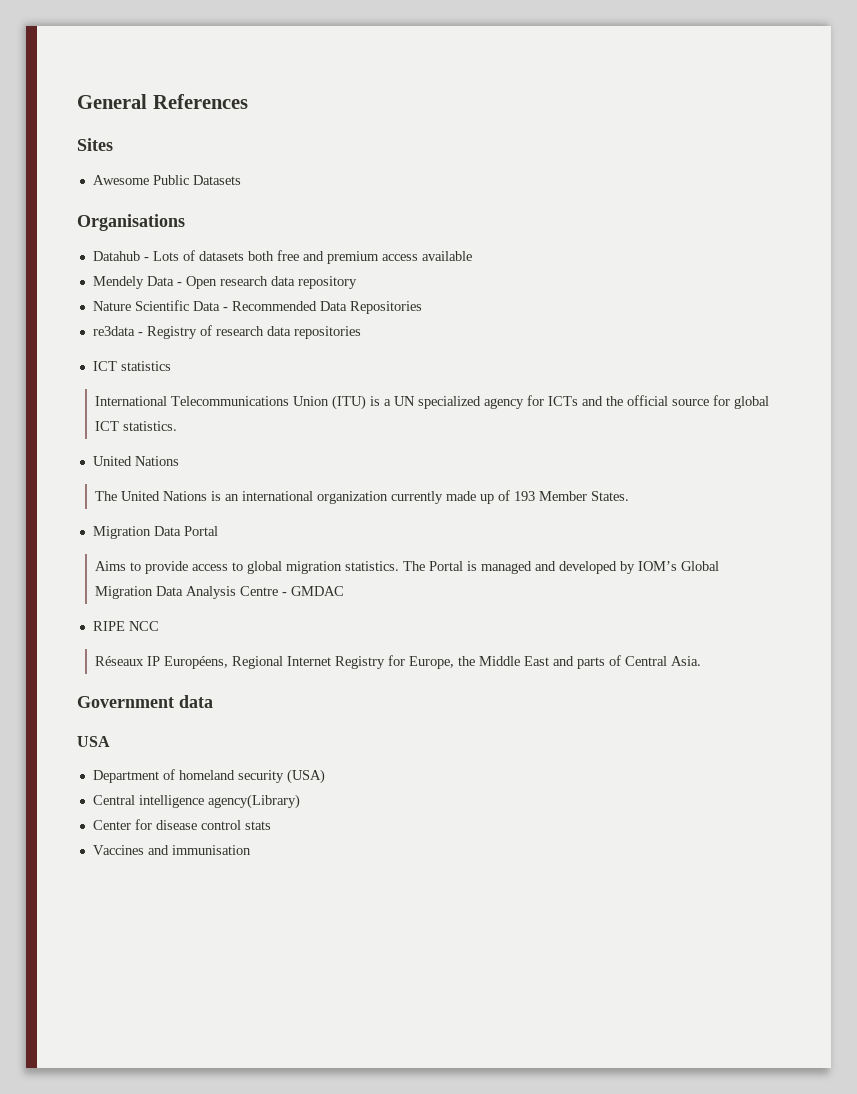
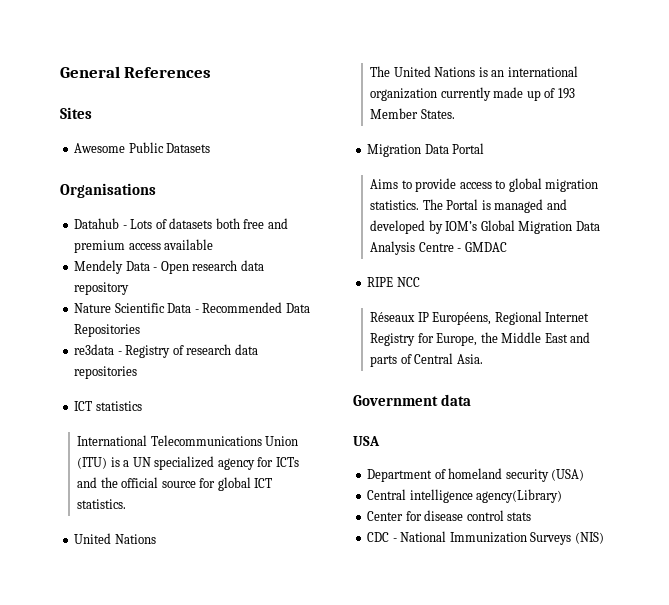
- Vaccines and immunisation
+ CDC - National Immunization Surveys (NIS)

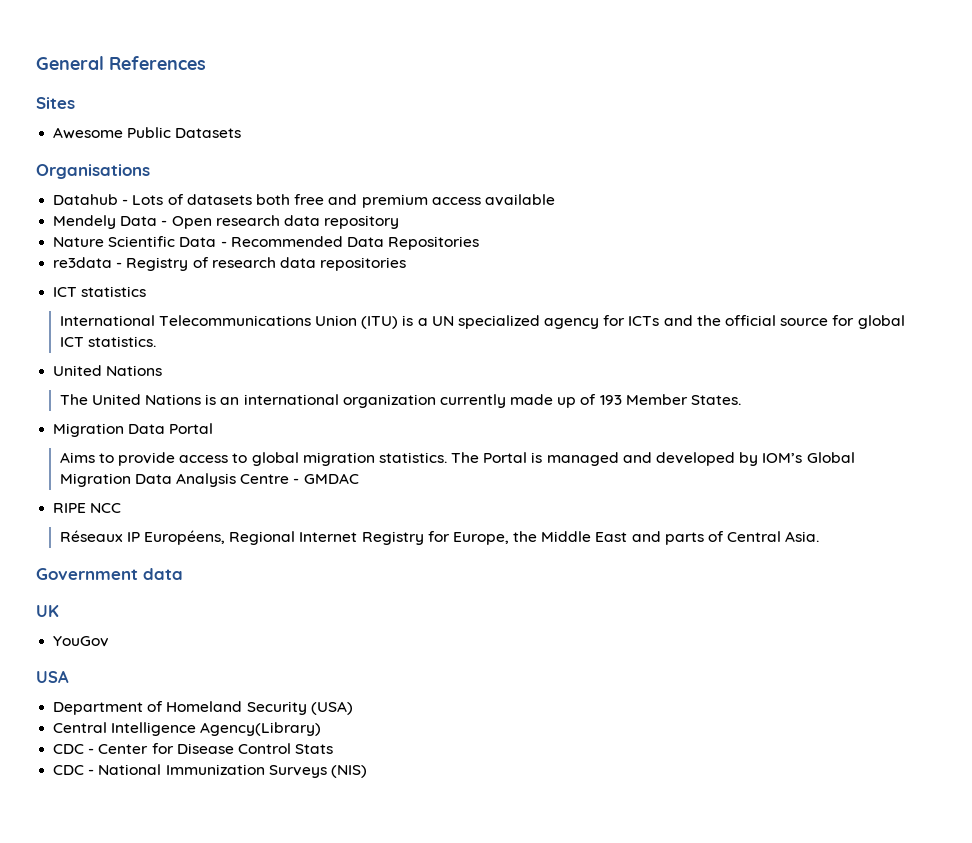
+ UK
+ YouGov
- Department of homeland security (USA)
+ Department of Homeland Security (USA)
- Central intelligence agency(Library)
- Center for disease control stats
+ Central Intelligence Agency(Library)
+ CDC - Center for Disease Control Stats

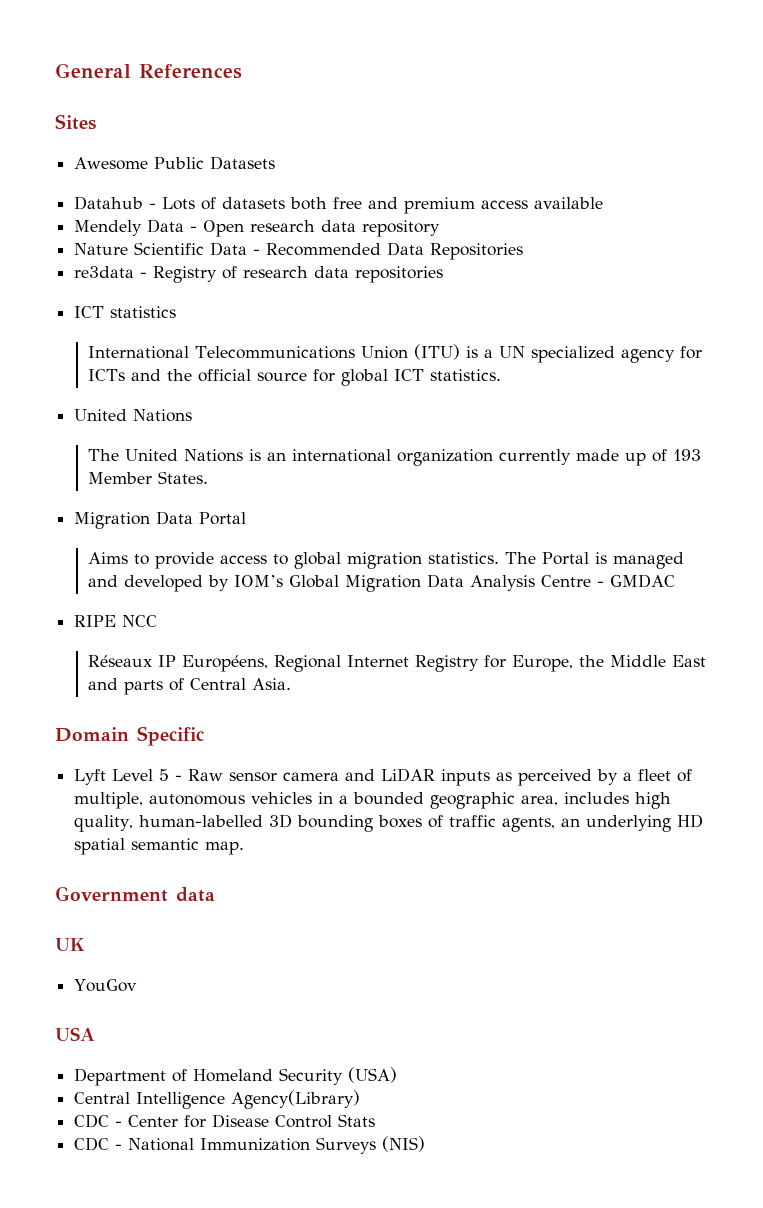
- Organisations
+ Domain Specific
+ Lyft Level 5 - Raw sensor camera and LiDAR inputs as perceived by a fleet of multiple, autonomous vehicles in a bounded geographic area, includes high quality, human-labelled 3D bounding boxes of traffic agents, an underlying HD spatial semantic map.

